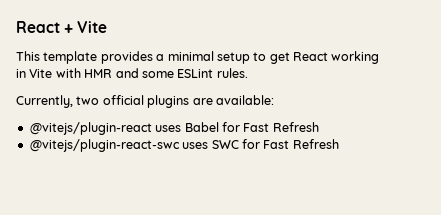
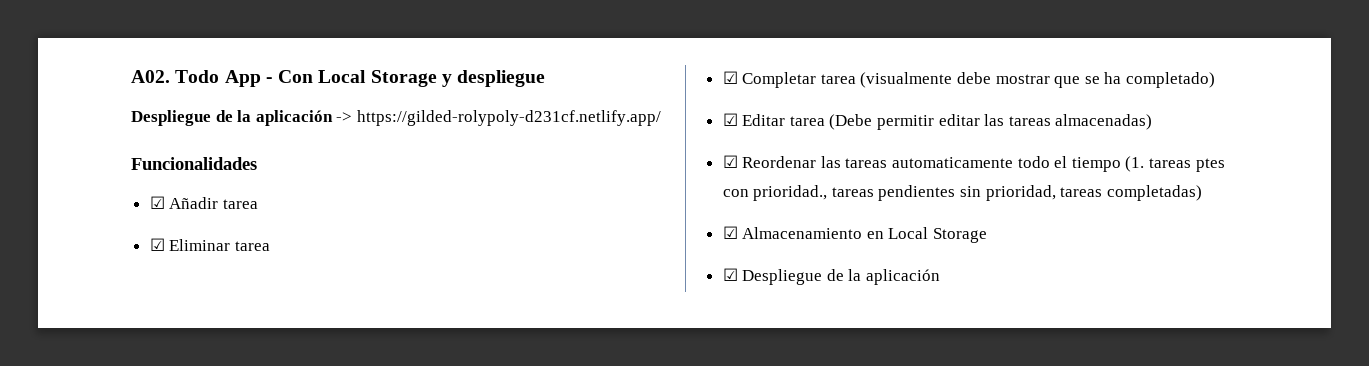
- React + Vite
- This template provides a minimal setup to get React working in Vite with HMR and some ESLint rules.
- Currently, two official plugins are available:
- @vitejs/plugin-react uses Babel for Fast Refresh
- @vitejs/plugin-react-swc uses SWC for Fast Refresh
+ A02. Todo App - Con Local Storage y despliegue
+ Despliegue de la aplicación -> https://gilded-rolypoly-d231cf.netlify.app/
+ Funcionalidades
+ ☑ Añadir tarea
+ ☑ Eliminar tarea
+ ☑ Completar tarea (visualmente debe mostrar que se ha completado)
+ ☑ Editar tarea (Debe permitir editar las tareas almacenadas)
+ ☑ Reordenar las tareas automaticamente todo el tiempo (1. tareas ptes con prioridad., tareas pendientes sin prioridad, tareas completadas)
+ ☑ Almacenamiento en Local Storage
+ ☑ Despliegue de la aplicación

